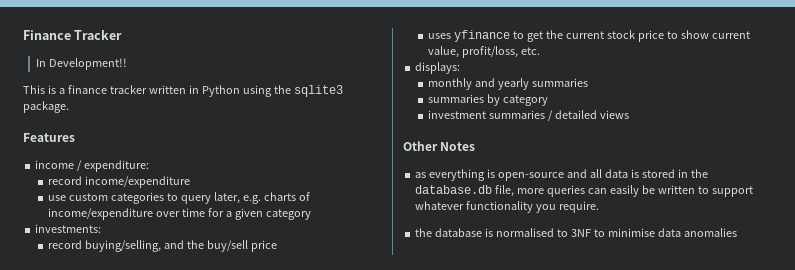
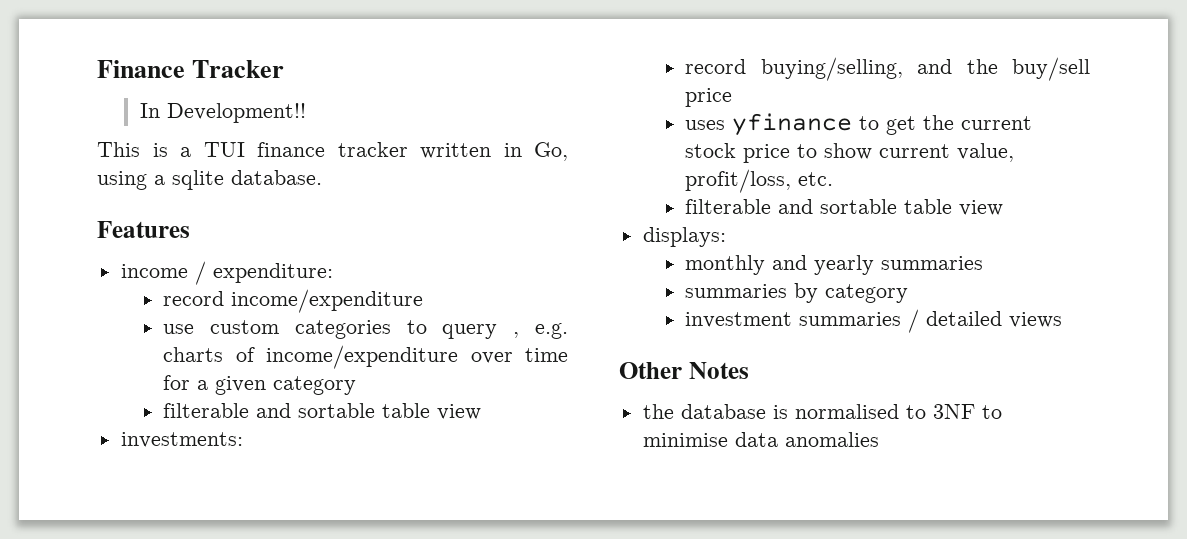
- This is a finance tracker written in Python using the sqlite3 package.
+ This is a TUI finance tracker written in Go, using a sqlite database.
- use custom categories to query later, e.g. charts of income/expenditure over time for a given category
+ use custom categories to query , e.g. charts of income/expenditure over time for a given category
+ filterable and sortable table view
  uses yfinance to get the current stock price to show current value, profit/loss, etc.
+ filterable and sortable table view
- as everything is open-source and all data is stored in the database.db file, more queries can easily be written to support whatever functionality you require.

